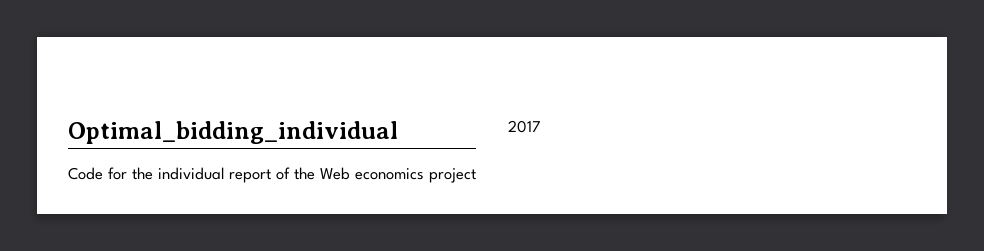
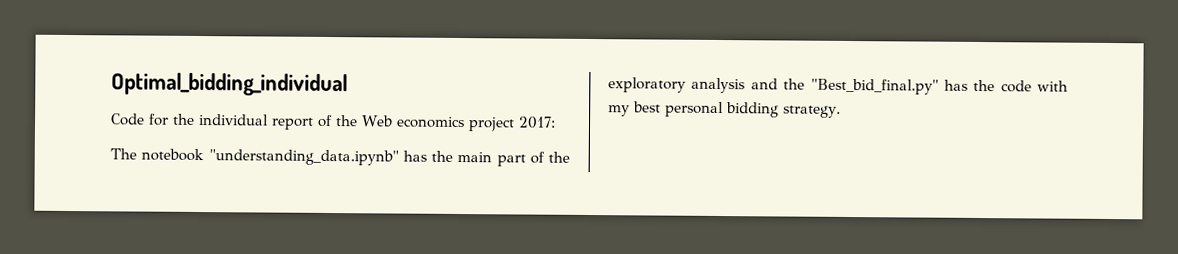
- Code for the individual report of the Web economics project 2017
+ Code for the individual report of the Web economics project 2017:
+ The notebook "understanding_data.ipynb" has the main part of the exploratory analysis and the "Best_bid_final.py" has the code with my best personal bidding strategy.

